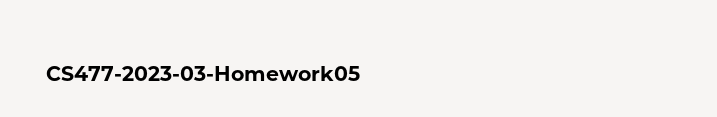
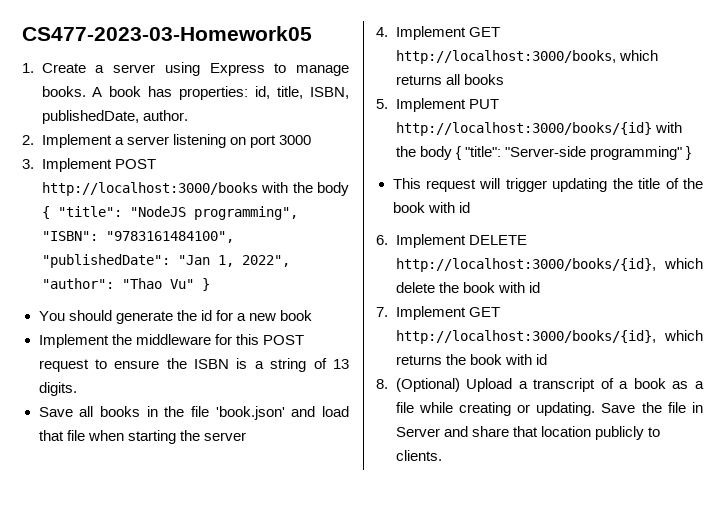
+ 1. Create a server using Express to manage books. A book has properties: id, title, ISBN, publishedDate, author.
+ 2. Implement a server listening on port 3000
+ 3. Implement POST http://localhost:3000/books with the body { "title": "NodeJS programming", "ISBN": "9783161484100", "publishedDate": "Jan 1, 2022", "author": "Thao Vu" }
+ You should generate the id for a new book
+ Implement the middleware for this POST request to ensure the ISBN is a string of 13 digits.
+ Save all books in the file 'book.json' and load that file when starting the server
+ 4. Implement GET http://localhost:3000/books, which returns all books
+ 5. Implement PUT http://localhost:3000/books/{id} with the body { "title": "Server-side programming" }
+ This request will trigger updating the title of the book with id
+ 6. Implement DELETE http://localhost:3000/books/{id}, which delete the book with id
+ 7. Implement GET http://localhost:3000/books/{id}, which returns the book with id
+ 8. (Optional) Upload a transcript of a book as a file while creating or updating. Save the file in Server and share that location publicly to clients.

